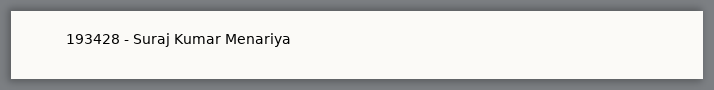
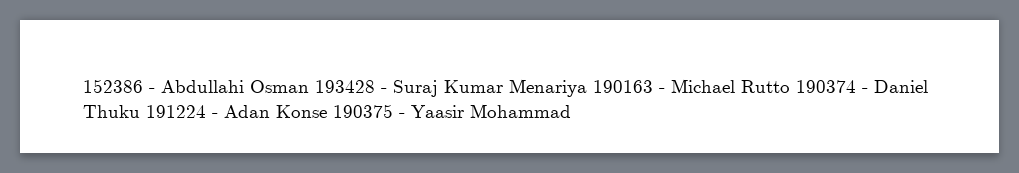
- 193428 - Suraj Kumar Menariya
+ 152386 - Abdullahi Osman 193428 - Suraj Kumar Menariya 190163 - Michael Rutto 190374 - Daniel Thuku 191224 - Adan Konse 190375 - Yaasir Mohammad

